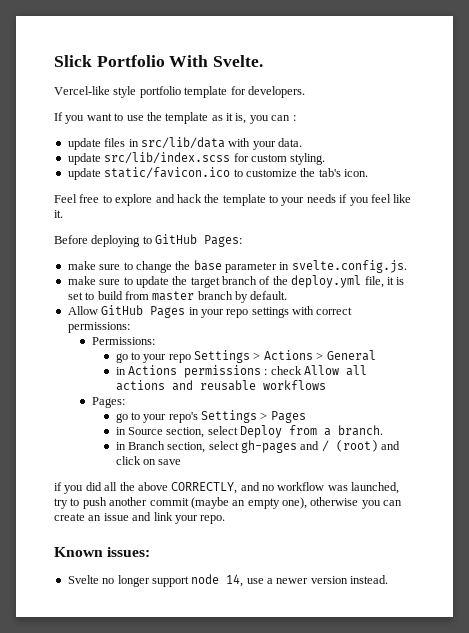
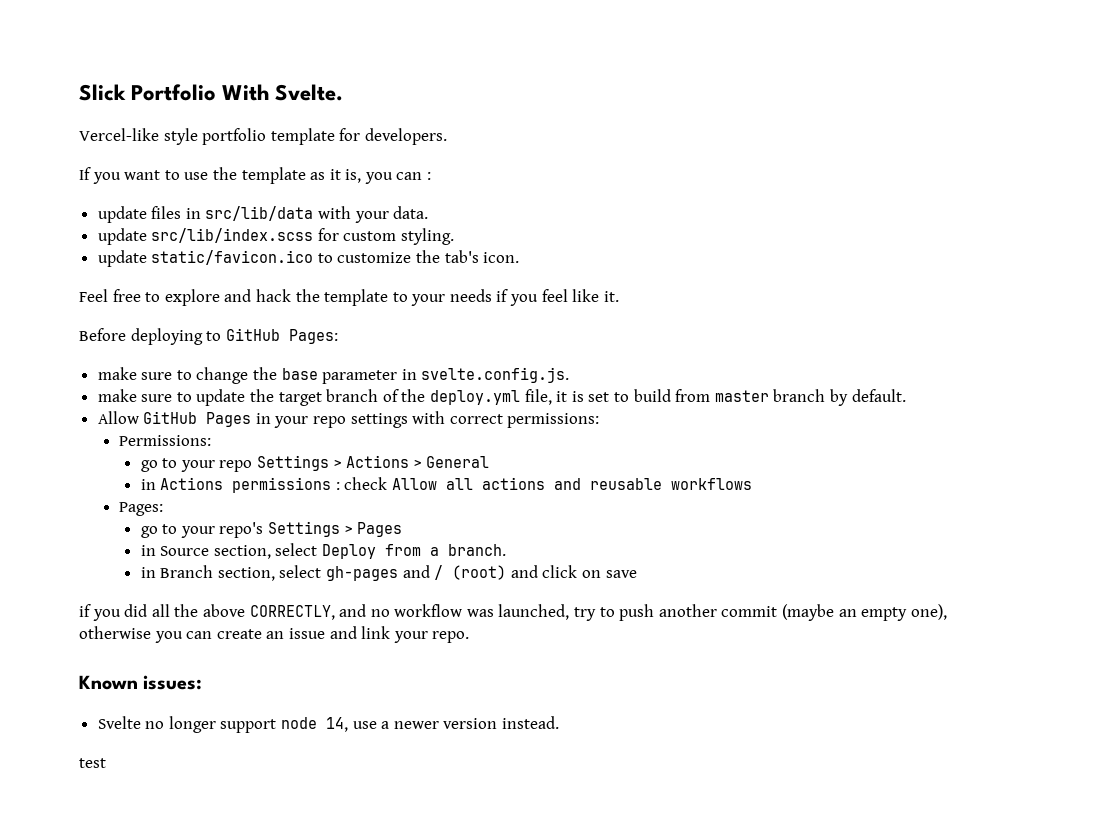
+ test

